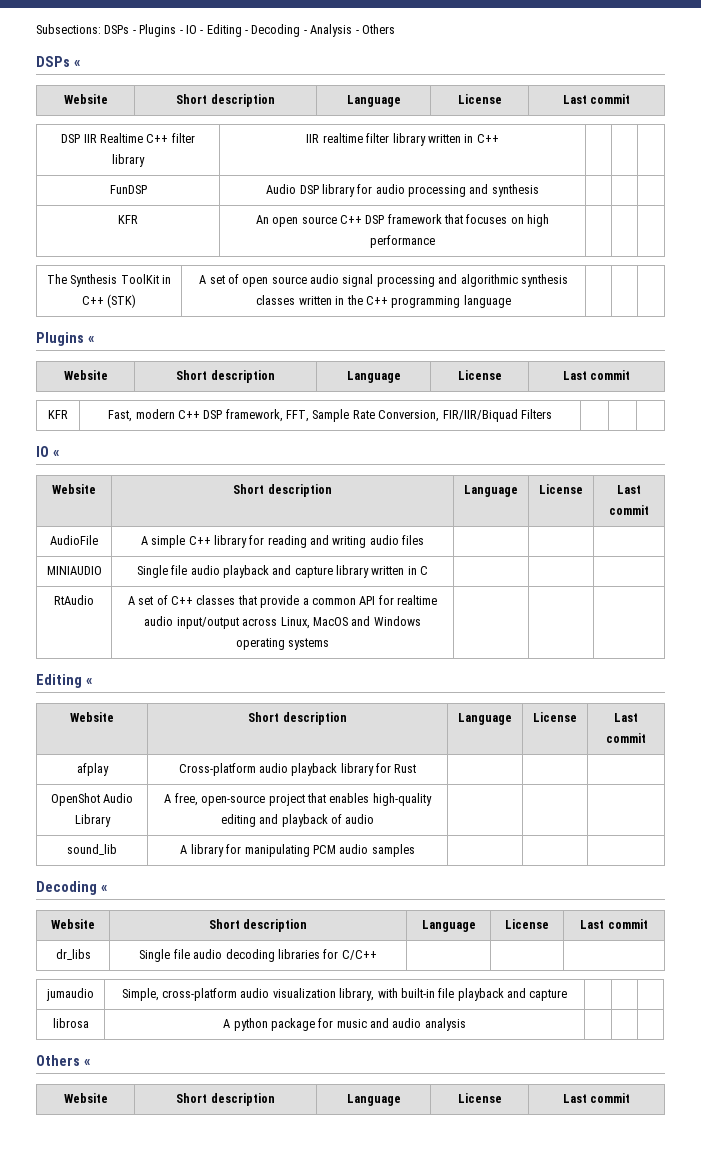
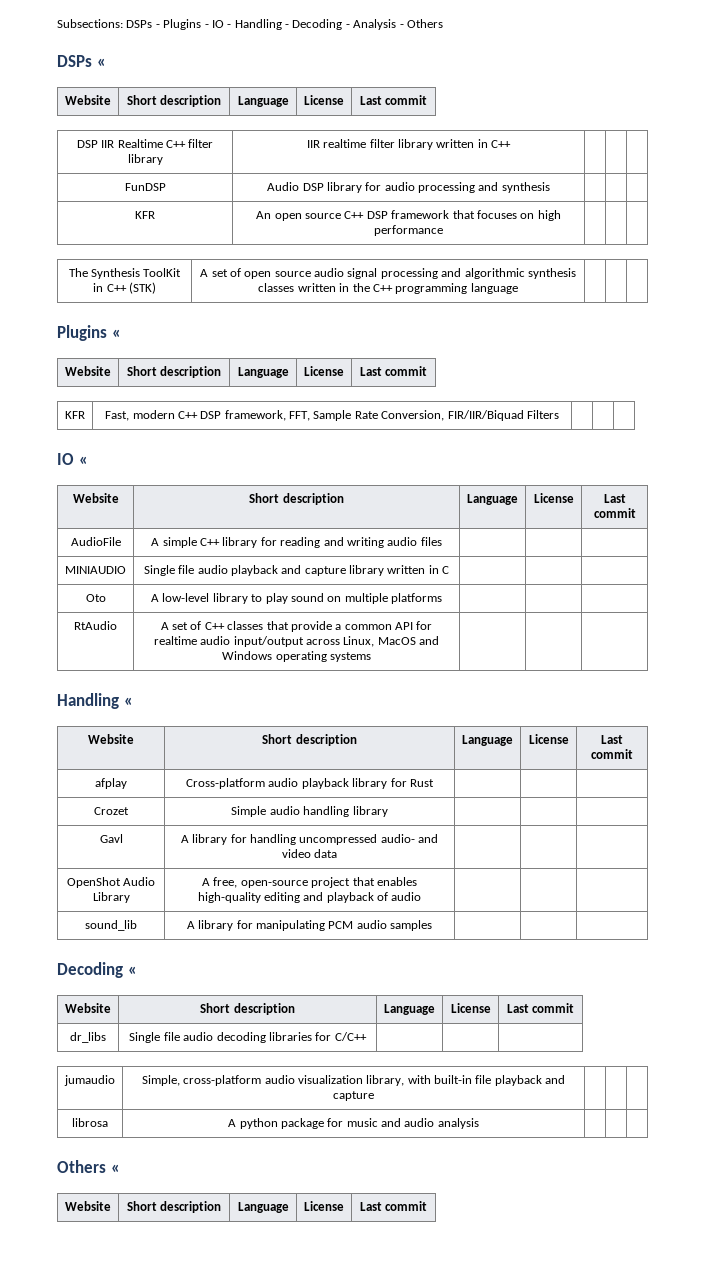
- Subsections: DSPs - Plugins - IO - Editing - Decoding - Analysis - Others
+ Subsections: DSPs - Plugins - IO - Handling - Decoding - Analysis - Others
+ Oto | A low-level library to play sound on multiple platforms | | |
- Editing «
+ Handling «
+ Crozet | Simple audio handling library | | |
+ Gavl | A library for handling uncompressed audio- and video data | | |

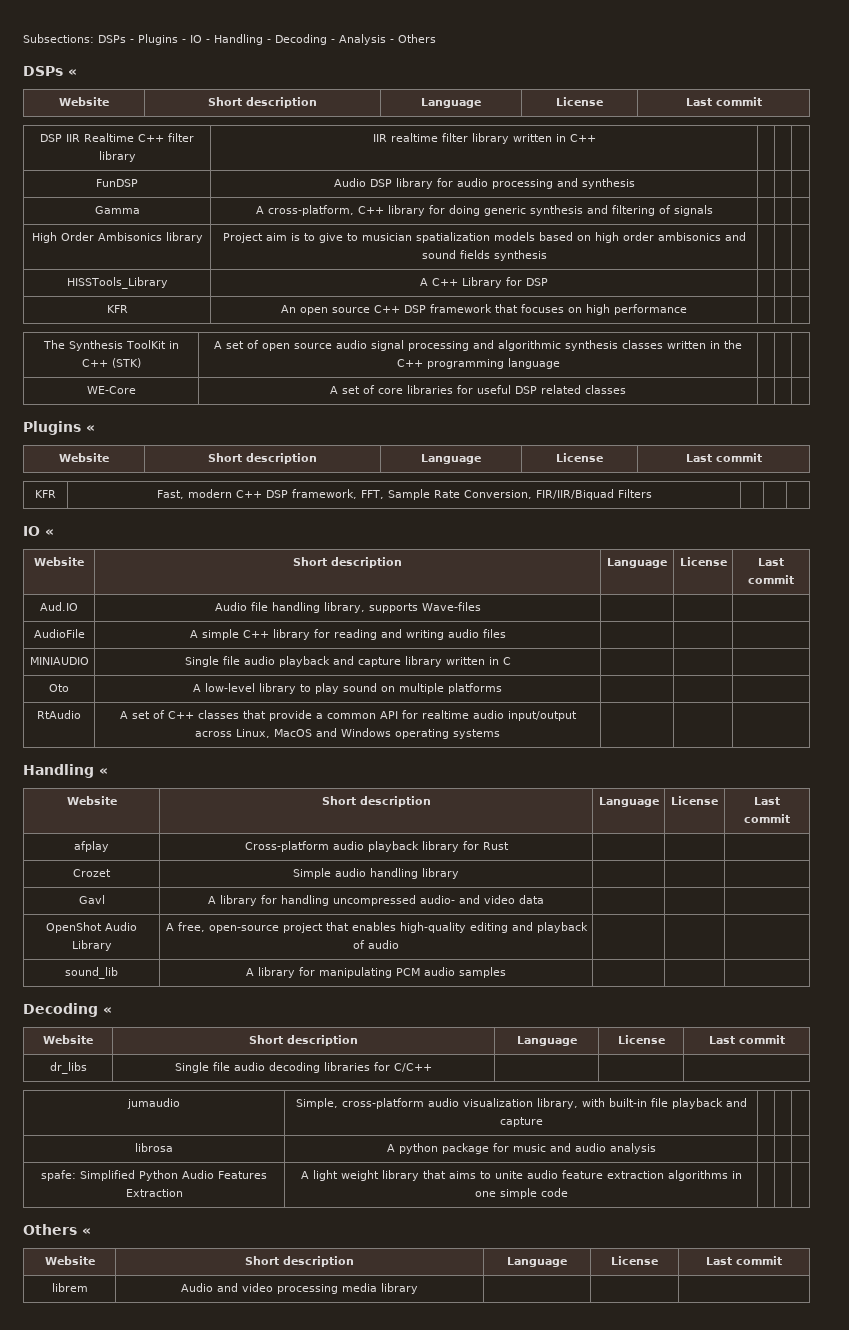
+ Gamma | A cross-platform, C++ library for doing generic synthesis and filtering of signals | | |
+ High Order Ambisonics library | Project aim is to give to musician spatialization models based on high order ambisonics and sound fields synthesis | | |
+ HISSTools_Library | A C++ Library for DSP | | |
+ WE-Core | A set of core libraries for useful DSP related classes | | |
+ Aud.IO | Audio file handling library, supports Wave-files | | |
+ spafe: Simplified Python Audio Features Extraction | A light weight library that aims to unite audio feature extraction algorithms in one simple code | | |
+ librem | Audio and video processing media library | | |

